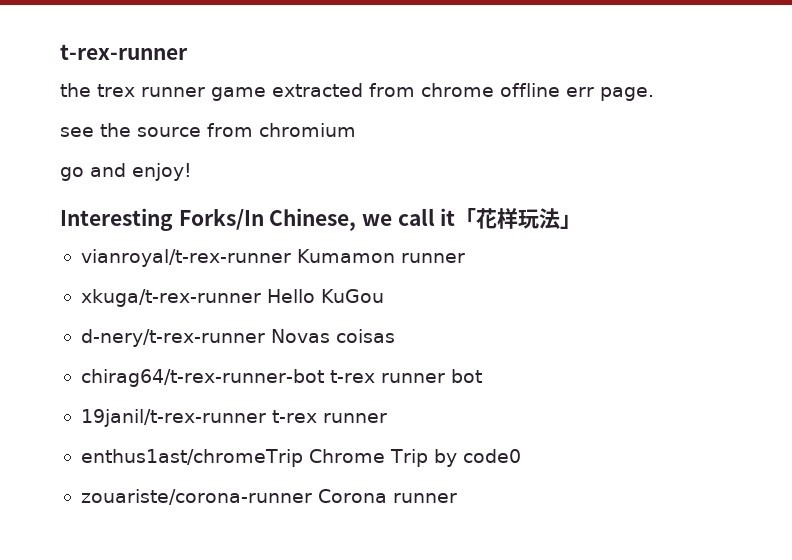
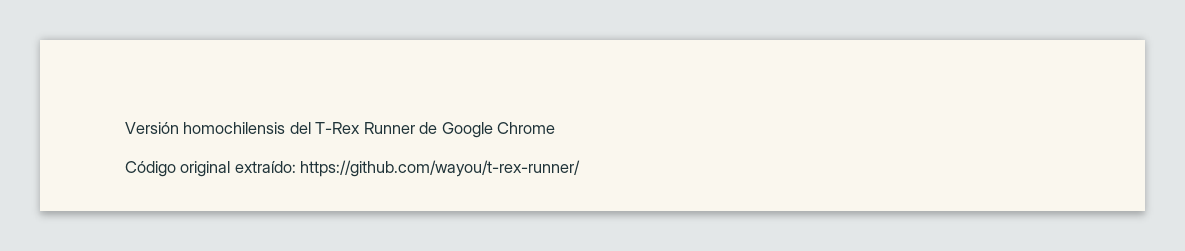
- t-rex-runner
- the trex runner game extracted from chrome offline err page.
- see the source from chromium
- go and enjoy!
- Interesting Forks/In Chinese, we call it「花样玩法」
- vianroyal/t-rex-runner Kumamon runner
- xkuga/t-rex-runner Hello KuGou
- d-nery/t-rex-runner Novas coisas
- chirag64/t-rex-runner-bot t-rex runner bot
- 19janil/t-rex-runner t-rex runner
- enthus1ast/chromeTrip Chrome Trip by code0
- zouariste/corona-runner Corona runner
+ Versión homochilensis del T-Rex Runner de Google Chrome
+ Código original extraído: https://github.com/wayou/t-rex-runner/

